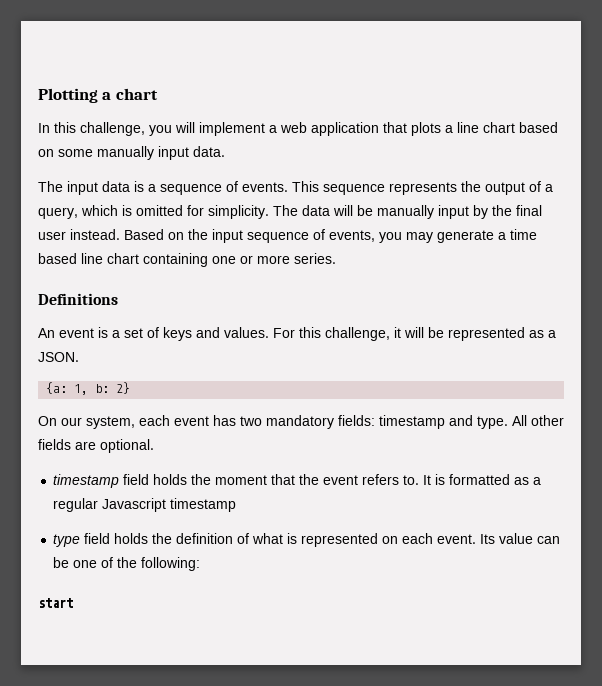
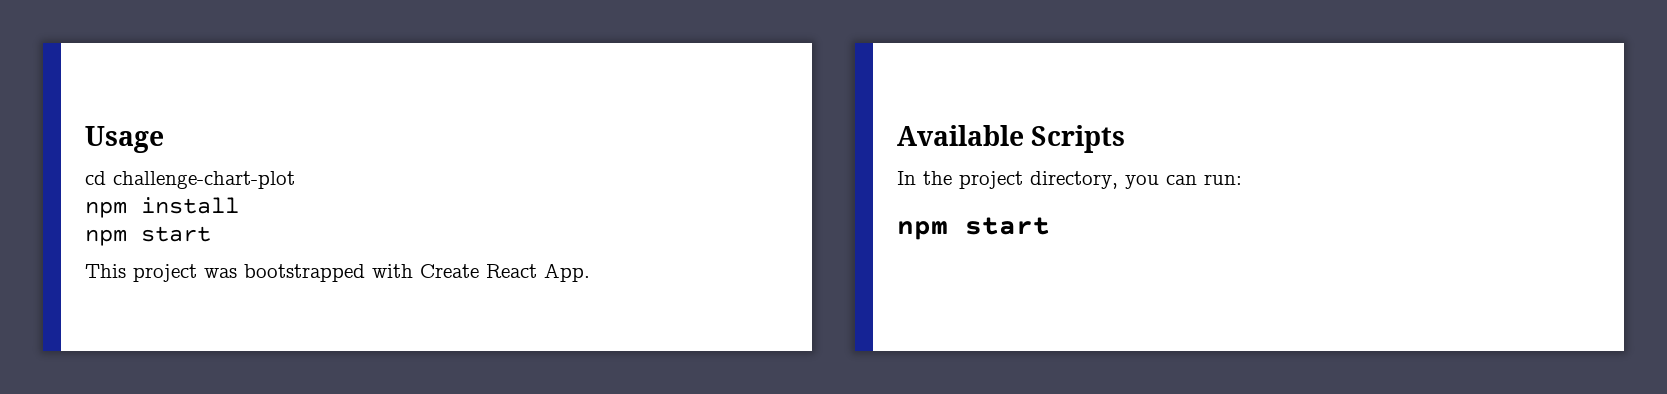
- Plotting a chart
- In this challenge, you will implement a web application that plots a line chart based on some manually input data.
- The input data is a sequence of events. This sequence represents the output of a query, which is omitted for simplicity. The data will be manually input by the final user instead. Based on the input sequence of events, you may generate a time based line chart containing one or more series.
- Definitions
- An event is a set of keys and values. For this challenge, it will be represented as a JSON.
- {a: 1, b: 2}
- On our system, each event has two mandatory fields: timestamp and type. All other fields are optional.
- timestamp field holds the moment that the event refers to. It is formatted as a regular Javascript timestamp
- type field holds the definition of what is represented on each event. Its value can be one of the following:
- start
+ Usage
+ cd challenge-chart-plot
+ npm install
+ npm start
+ This project was bootstrapped with Create React App.
+ Available Scripts
+ In the project directory, you can run:
+ npm start

